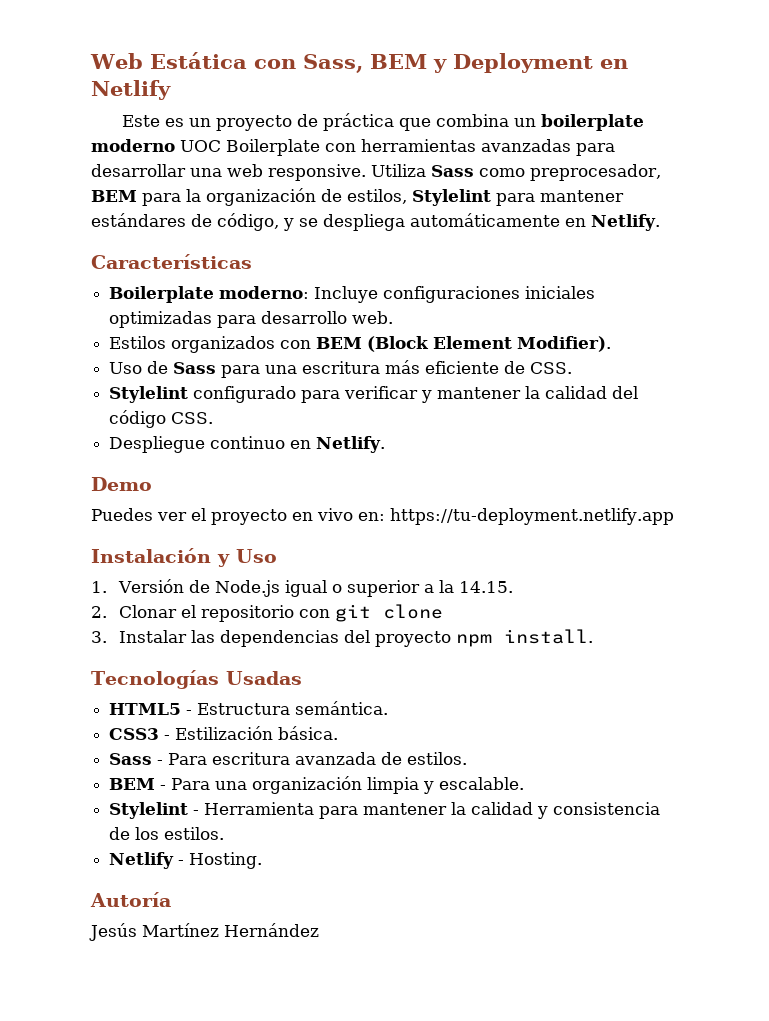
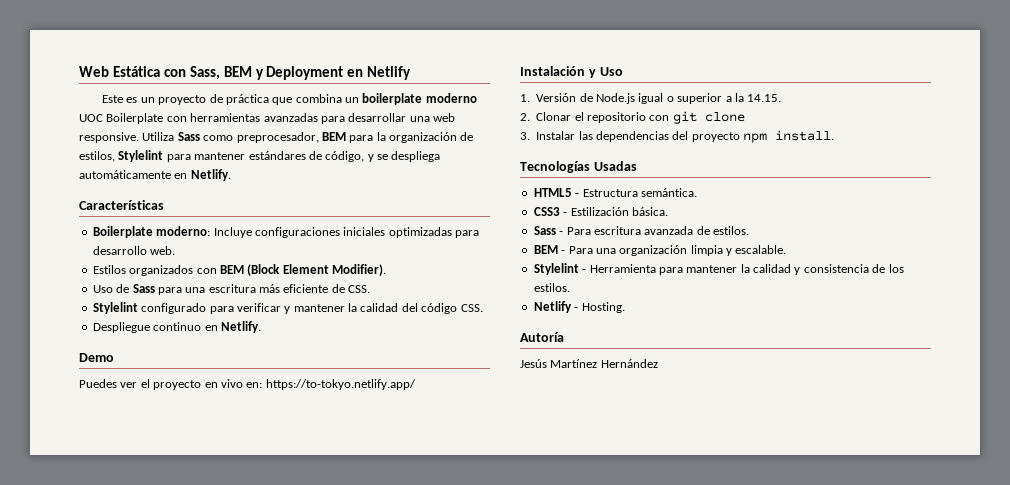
- Puedes ver el proyecto en vivo en: https://tu-deployment.netlify.app
+ Puedes ver el proyecto en vivo en: https://to-tokyo.netlify.app/

